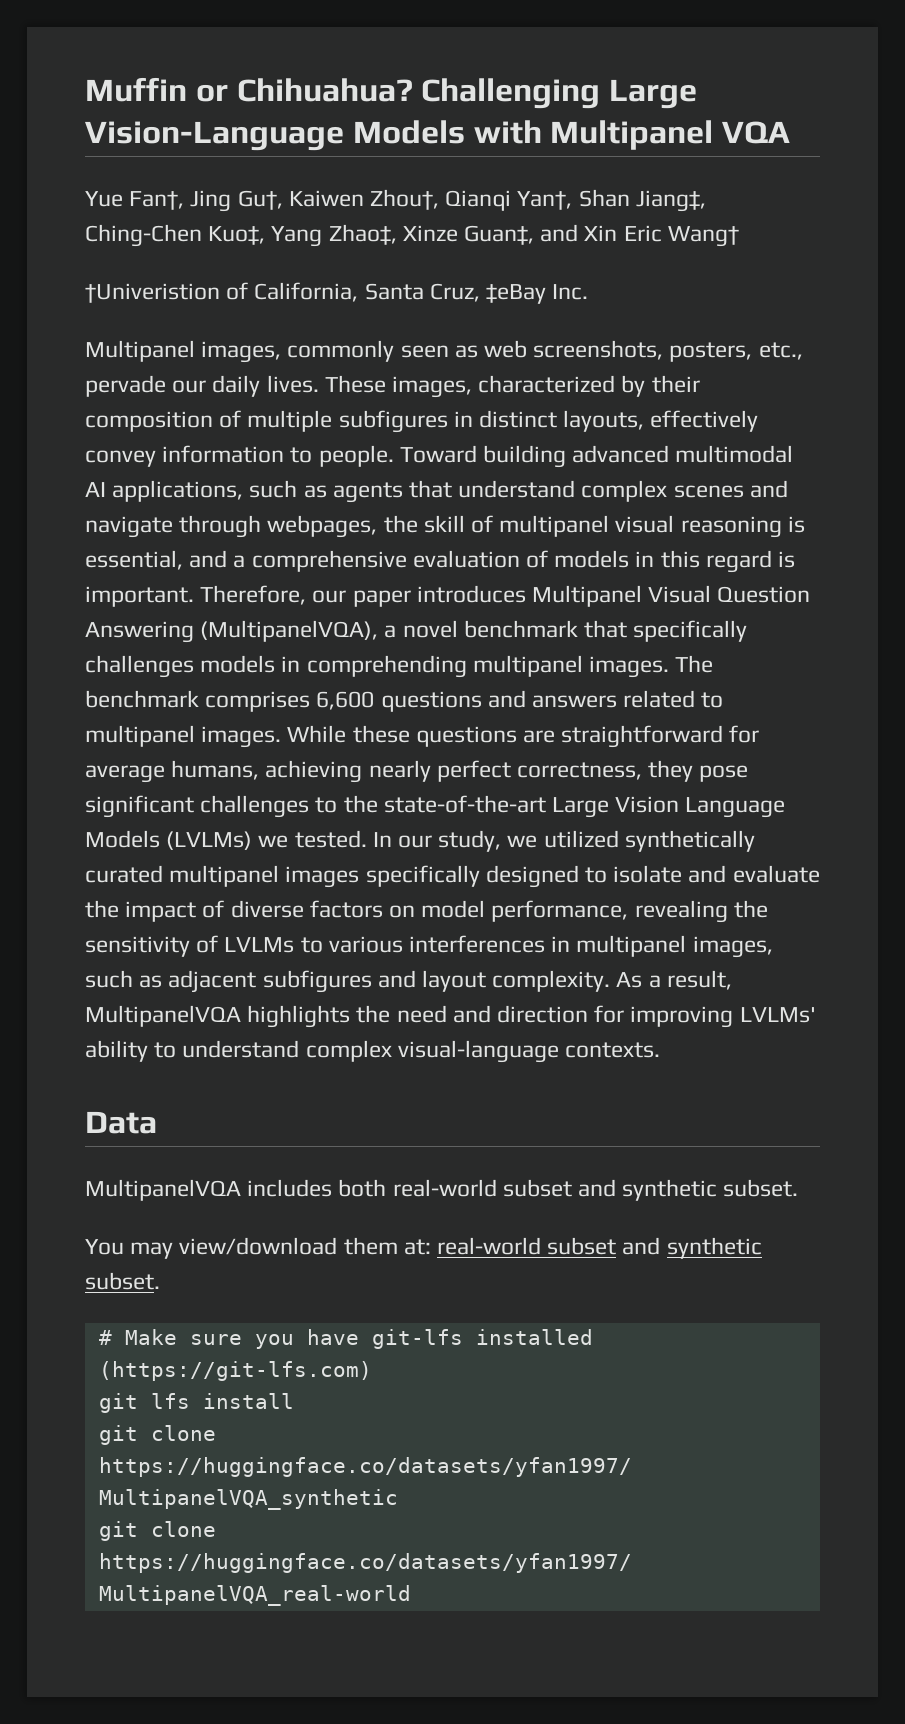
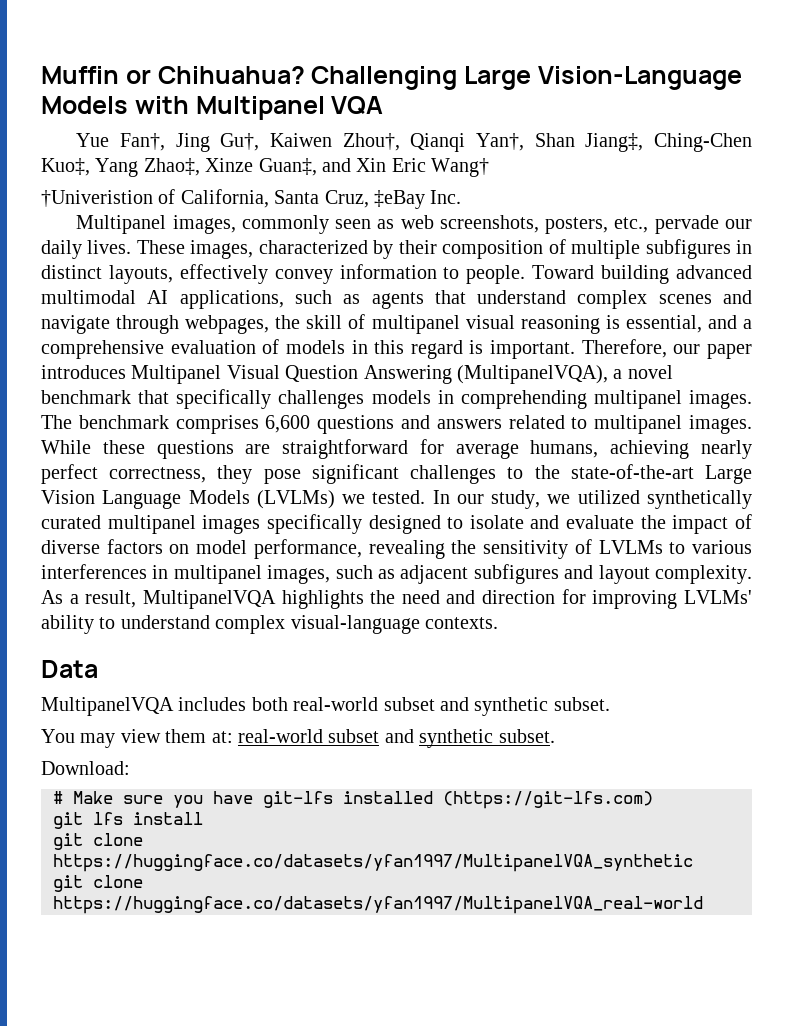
- You may view/download them at: real-world subset and synthetic subset.
+ You may view them at: real-world subset and synthetic subset.
+ Download:

